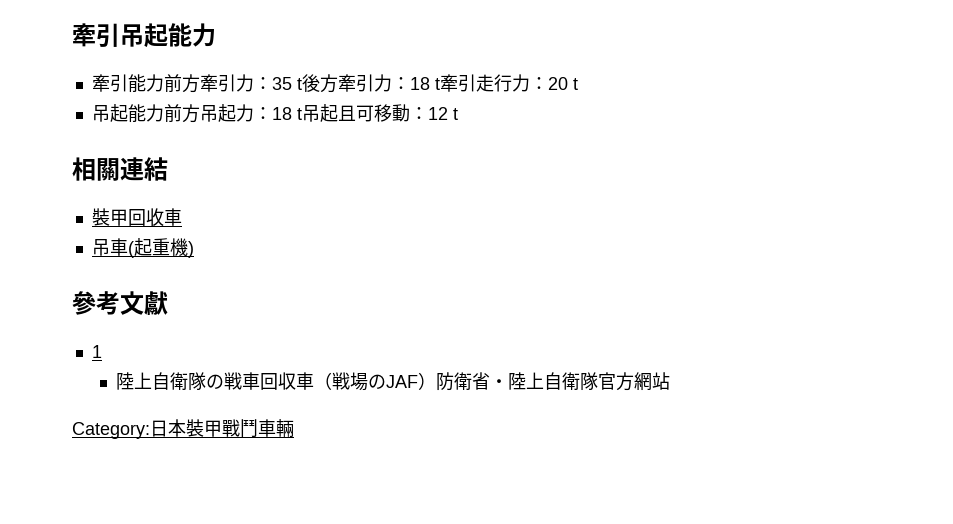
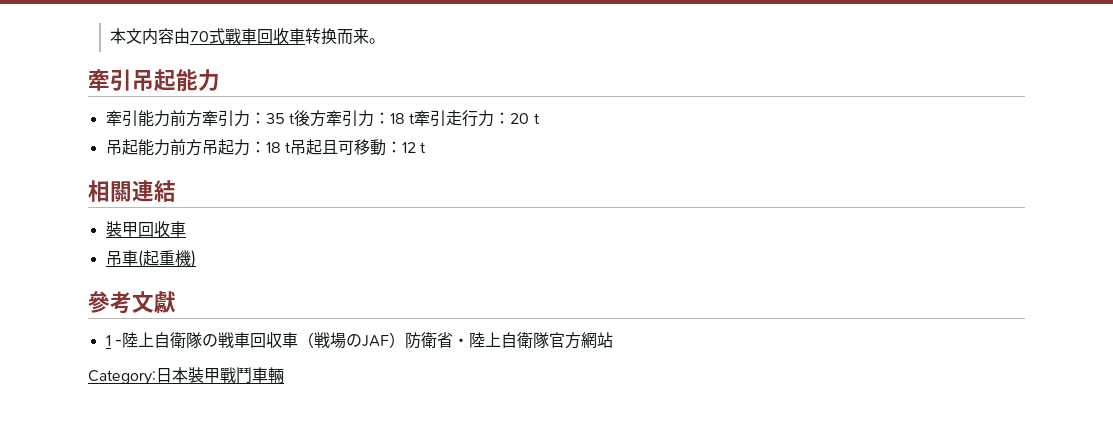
+ 本文内容由70式戰車回收車转换而来。
- 1
- 陸上自衛隊の戦車回収車（戦場のJAF）防衛省・陸上自衛隊官方網站
+ 1 -陸上自衛隊の戦車回収車（戦場のJAF）防衛省・陸上自衛隊官方網站

